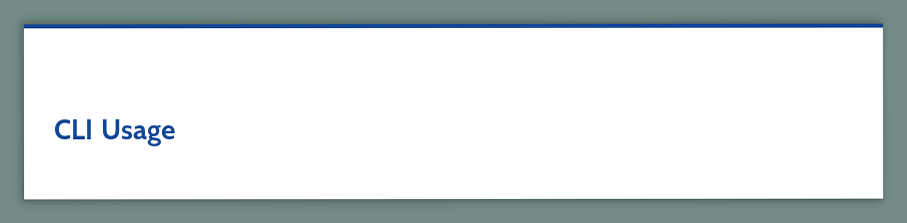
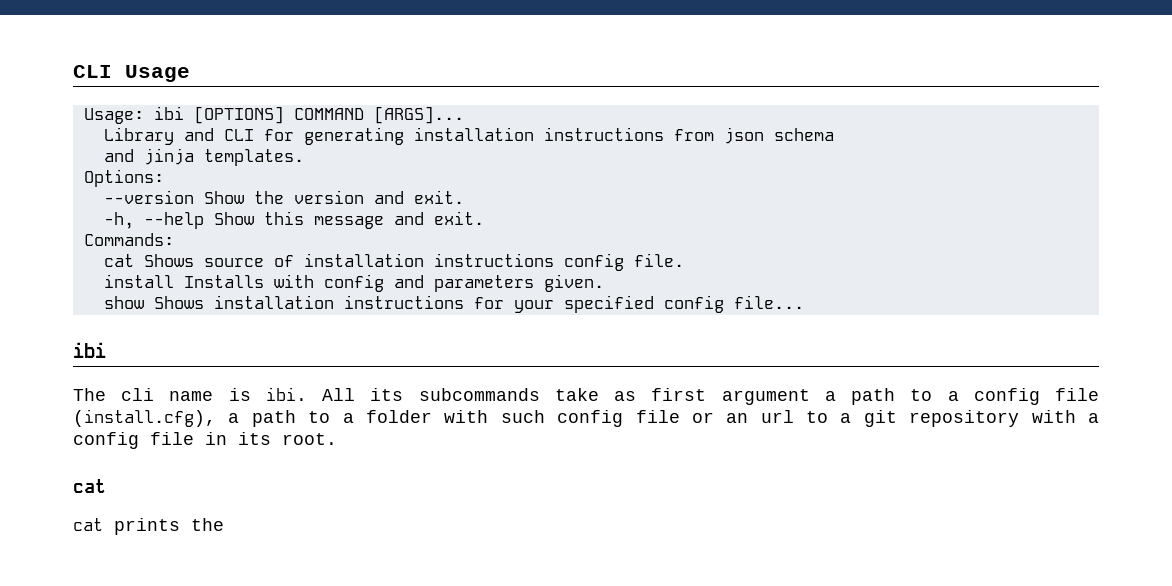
+ Usage: ibi [OPTIONS] COMMAND [ARGS]...
+ Library and CLI for generating installation instructions from json schema
+ and jinja templates.
+ Options:
+ --version Show the version and exit.
+ -h, --help Show this message and exit.
+ Commands:
+ cat Shows source of installation instructions config file.
+ install Installs with config and parameters given.
+ show Shows installation instructions for your specified config file...
+ ibi
+ The cli name is ibi. All its subcommands take as first argument a path to a config file (install.cfg), a path to a folder with such config file or an url to a git repository with a config file in its root.
+ cat
+ cat prints the

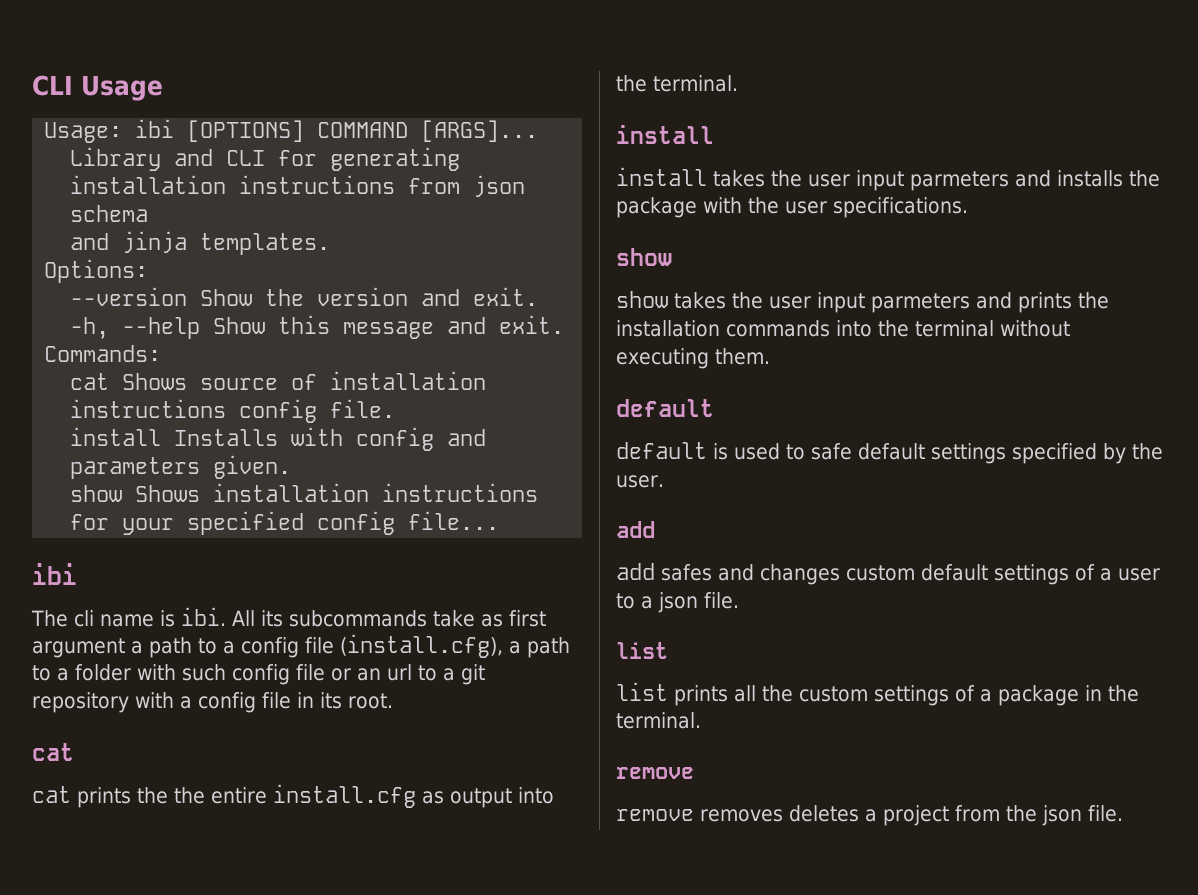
- cat prints the
+ cat prints the the entire install.cfg as output into the terminal.
+ install
+ install takes the user input parmeters and installs the package with the user specifications.
+ show
+ show takes the user input parmeters and prints the installation commands into the terminal without executing them.
+ default
+ default is used to safe default settings specified by the user.
+ add
+ add safes and changes custom default settings of a user to a json file.
+ list
+ list prints all the custom settings of a package in the terminal.
+ remove
+ remove removes deletes a project from the json file.

